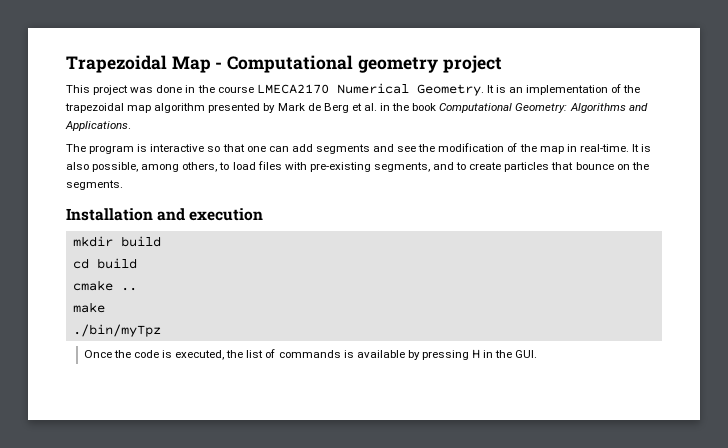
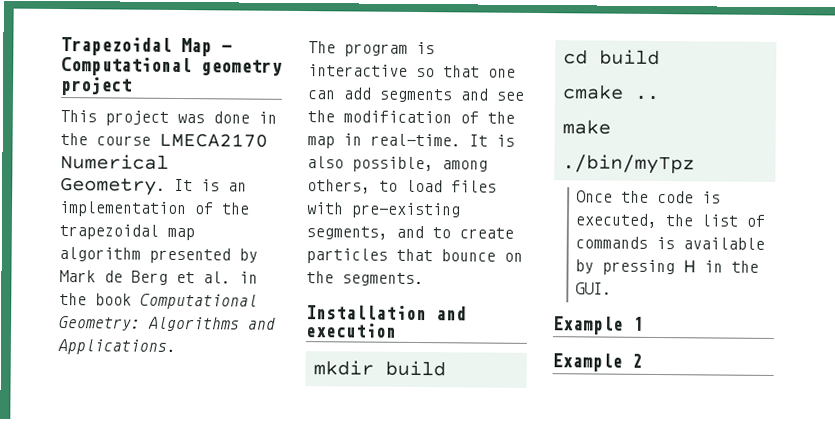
+ Example 1
+ Example 2

